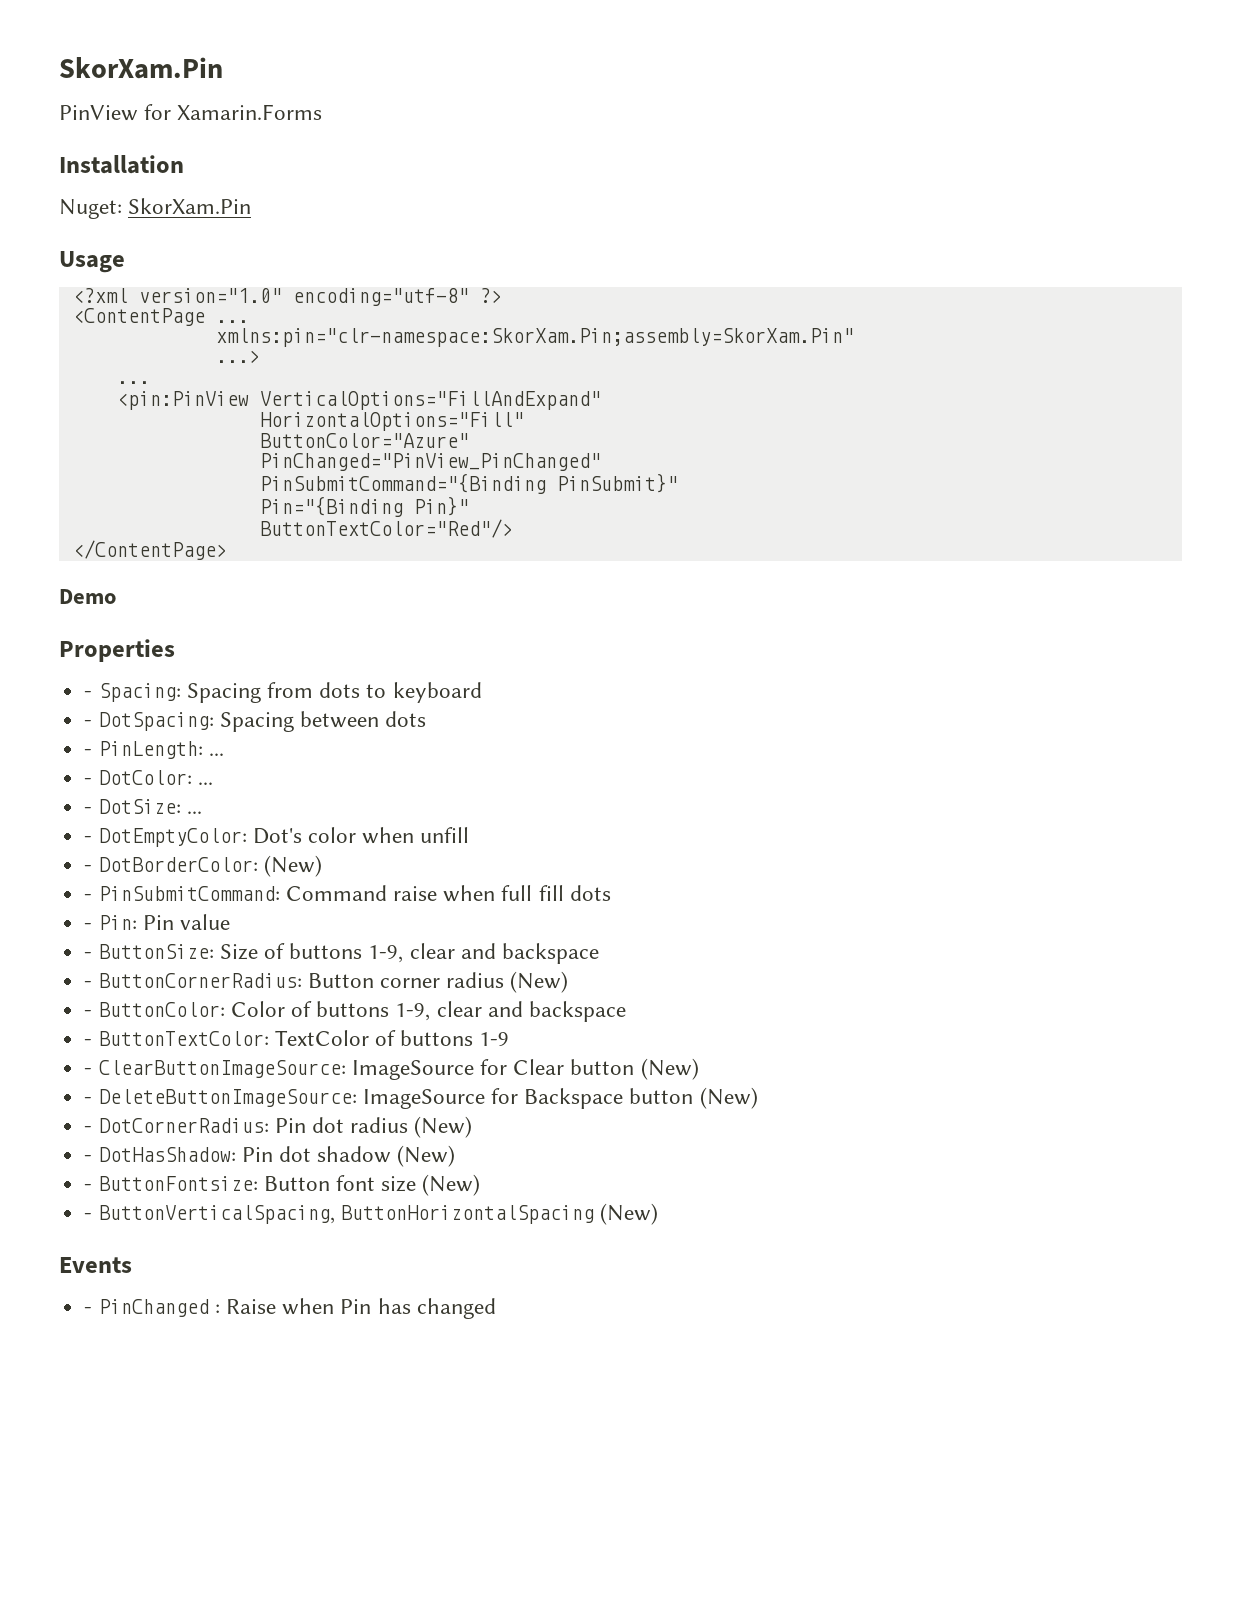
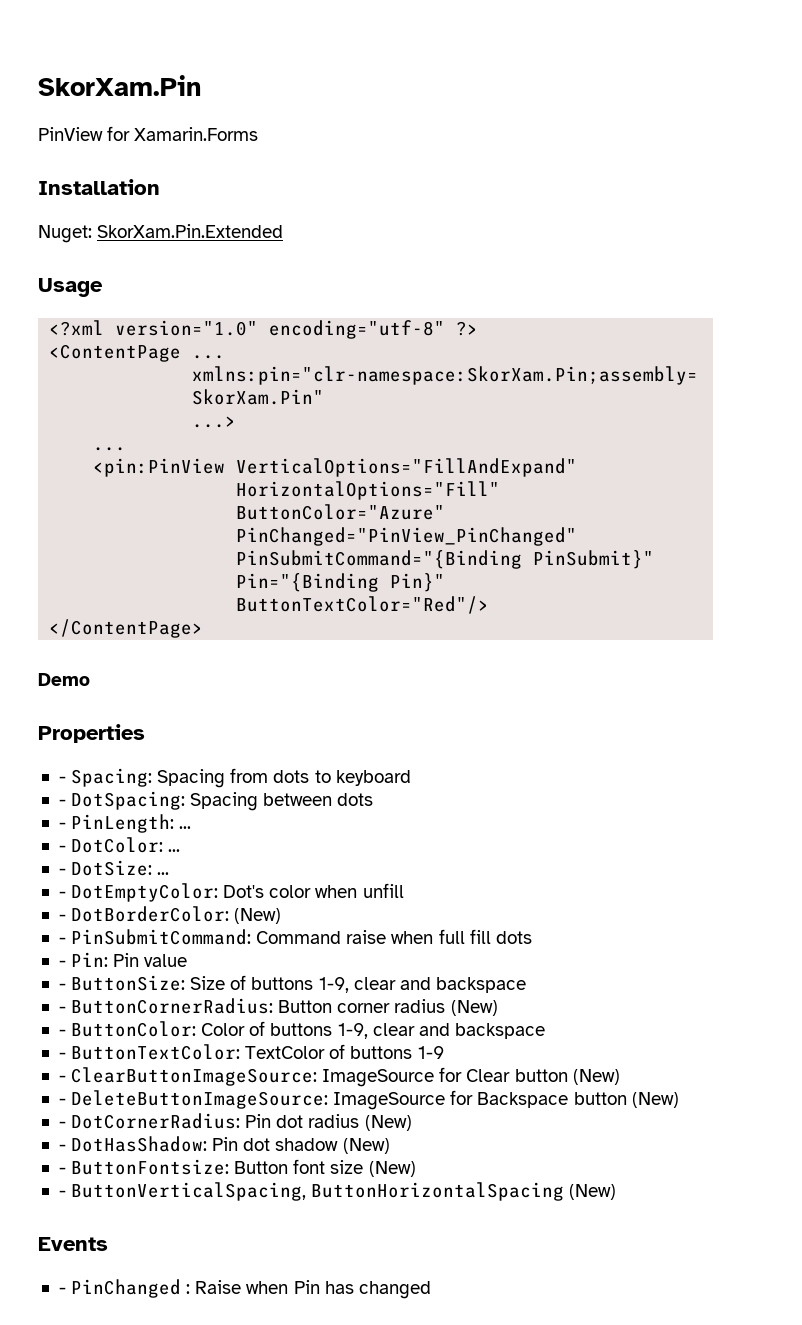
- Nuget: SkorXam.Pin
+ Nuget: SkorXam.Pin.Extended

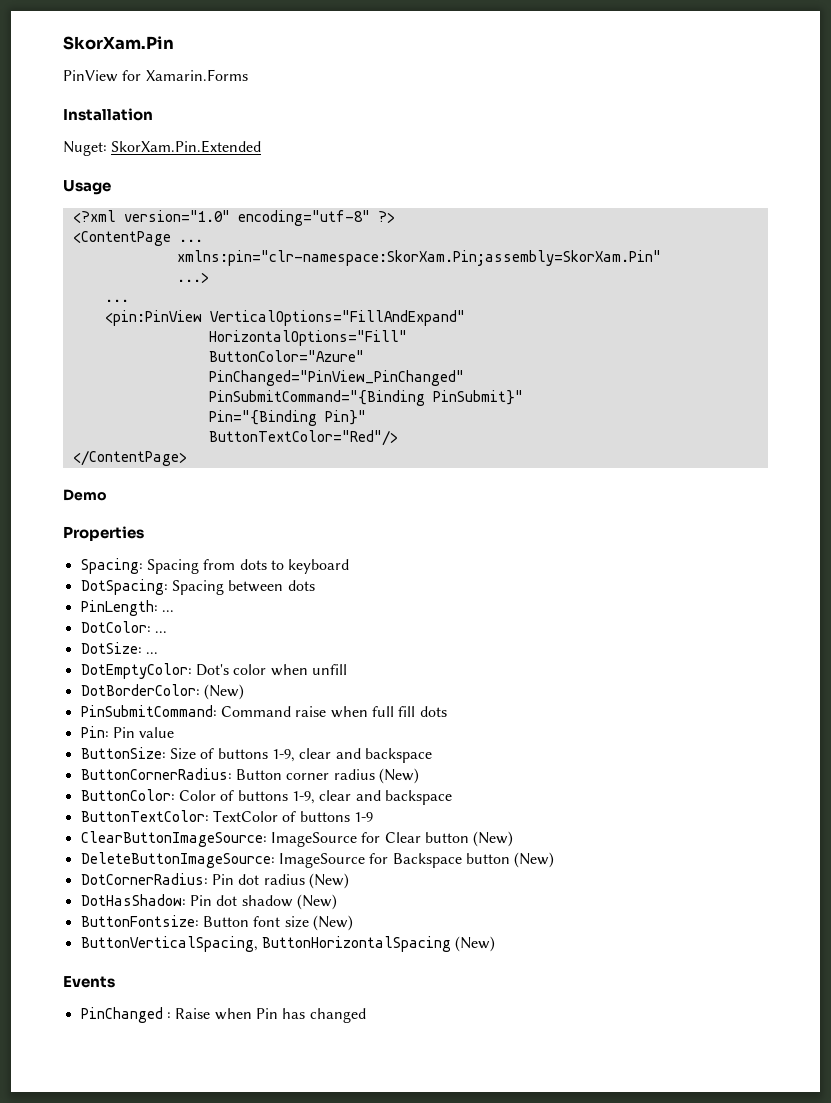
- - Spacing: Spacing from dots to keyboard
+ Spacing: Spacing from dots to keyboard
- - DotSpacing: Spacing between dots
+ DotSpacing: Spacing between dots
- - PinLength: ...
+ PinLength: ...
- - DotColor: ...
+ DotColor: ...
- - DotSize: ...
+ DotSize: ...
- - DotEmptyColor: Dot's color when unfill
+ DotEmptyColor: Dot's color when unfill
- - DotBorderColor: (New)
+ DotBorderColor: (New)
- - PinSubmitCommand: Command raise when full fill dots
+ PinSubmitCommand: Command raise when full fill dots
- - Pin: Pin value
+ Pin: Pin value
- - ButtonSize: Size of buttons 1-9, clear and backspace
+ ButtonSize: Size of buttons 1-9, clear and backspace
- - ButtonCornerRadius: Button corner radius (New)
+ ButtonCornerRadius: Button corner radius (New)
- - ButtonColor: Color of buttons 1-9, clear and backspace
+ ButtonColor: Color of buttons 1-9, clear and backspace
- - ButtonTextColor: TextColor of buttons 1-9
+ ButtonTextColor: TextColor of buttons 1-9
- - ClearButtonImageSource: ImageSource for Clear button (New)
+ ClearButtonImageSource: ImageSource for Clear button (New)
- - DeleteButtonImageSource: ImageSource for Backspace button (New)
+ DeleteButtonImageSource: ImageSource for Backspace button (New)
- - DotCornerRadius: Pin dot radius (New)
+ DotCornerRadius: Pin dot radius (New)
- - DotHasShadow: Pin dot shadow (New)
+ DotHasShadow: Pin dot shadow (New)
- - ButtonFontsize: Button font size (New)
+ ButtonFontsize: Button font size (New)
- - ButtonVerticalSpacing, ButtonHorizontalSpacing (New)
+ ButtonVerticalSpacing, ButtonHorizontalSpacing (New)
- - PinChanged : Raise when Pin has changed
+ PinChanged : Raise when Pin has changed

